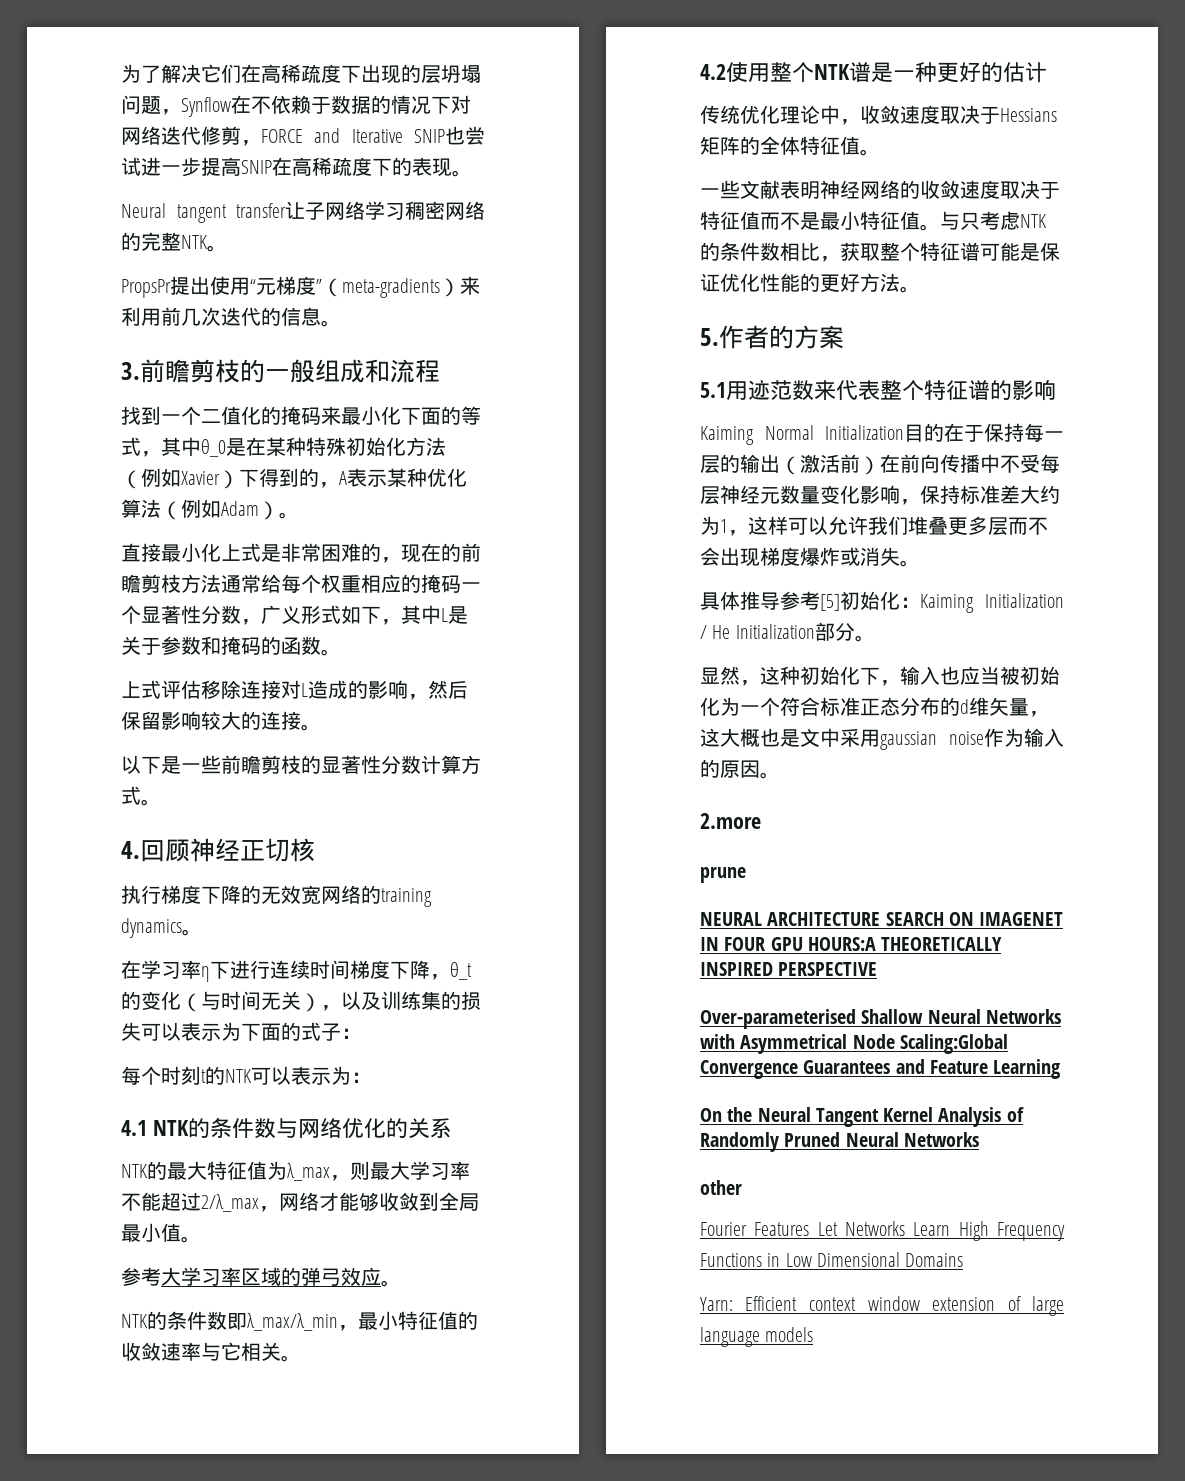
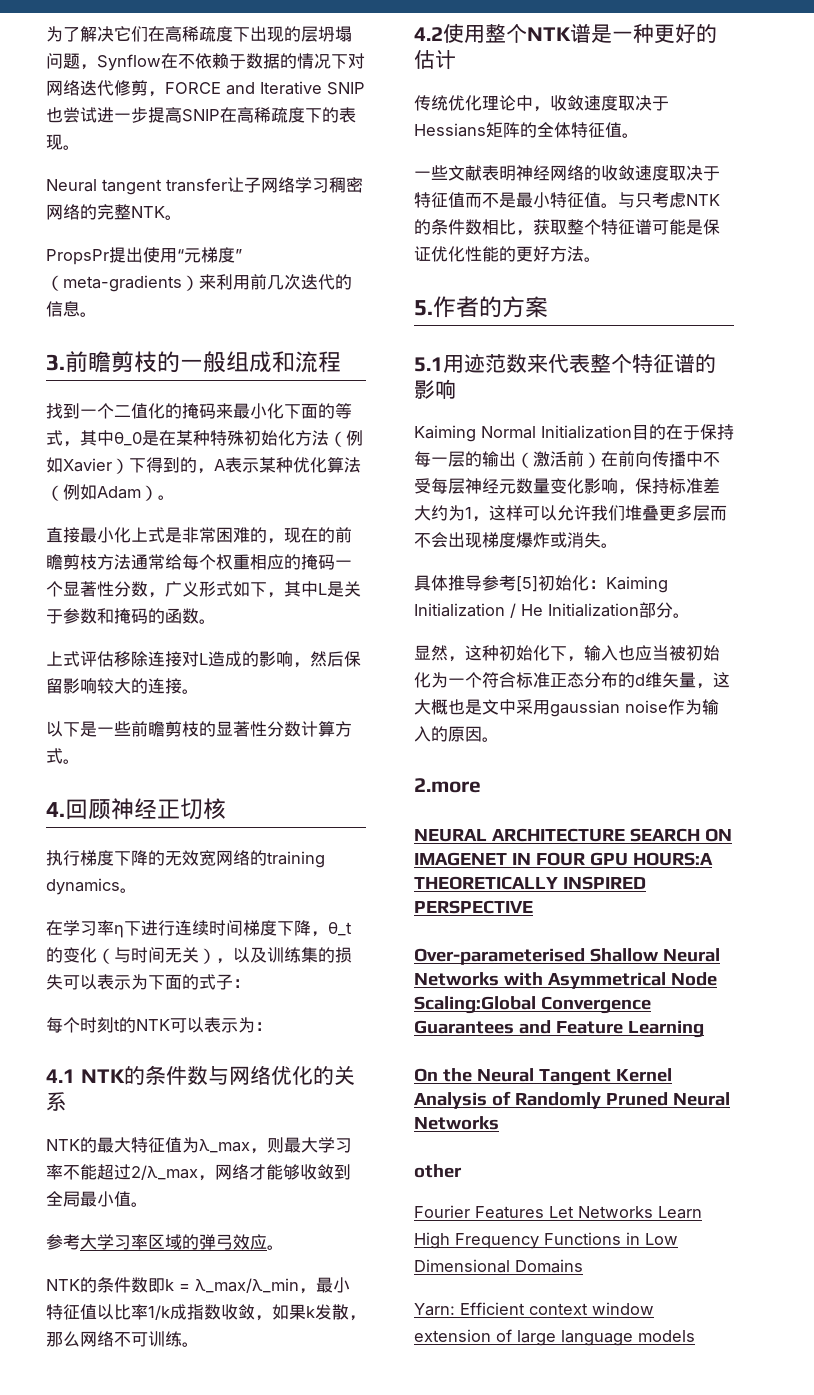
- NTK的条件数即λ_max/λ_min，最小特征值的收敛速率与它相关。
+ NTK的条件数即k = λ_max/λ_min，最小特征值以比率1/k成指数收敛，如果k发散，那么网络不可训练。
- prune

